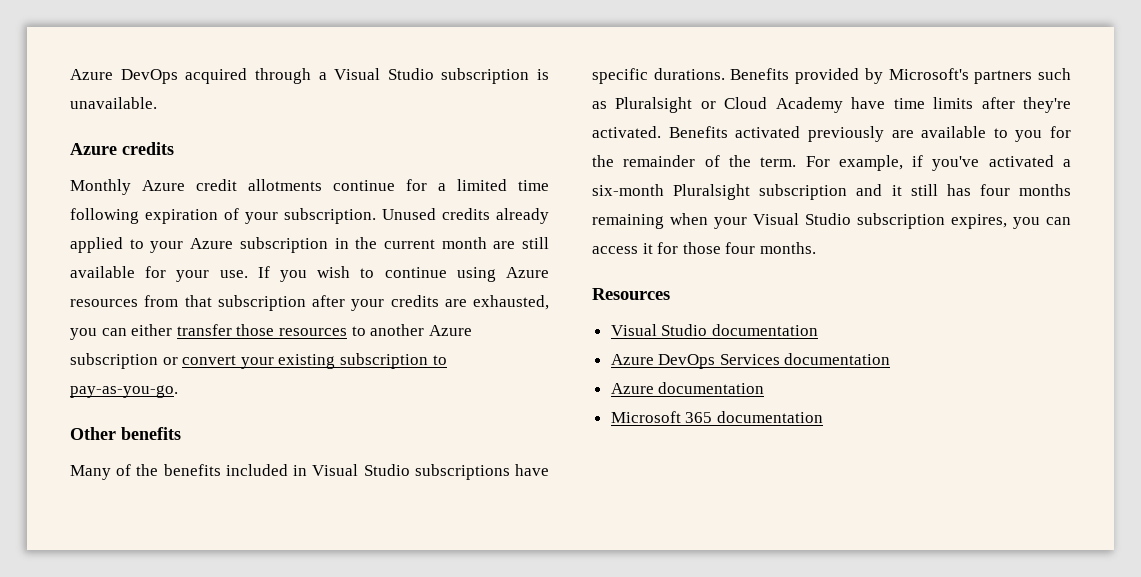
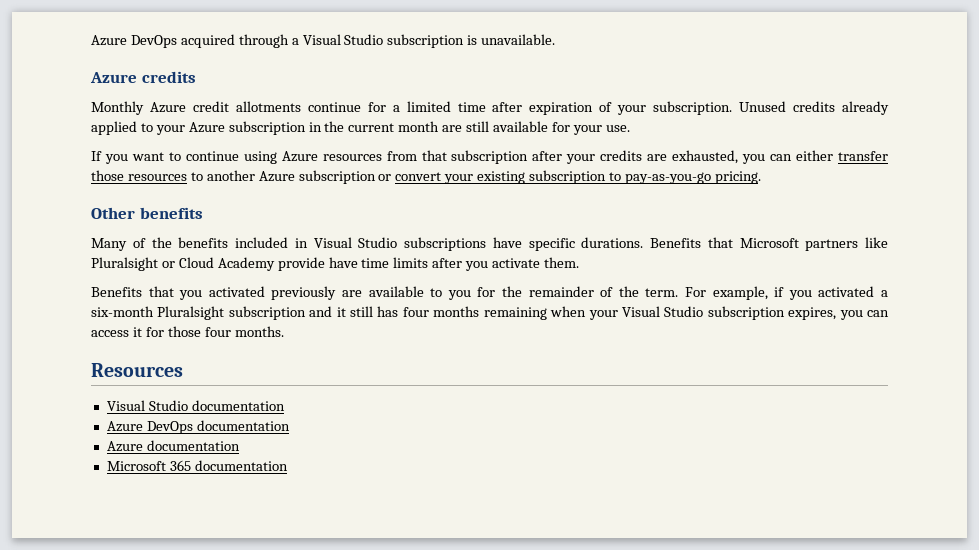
- Monthly Azure credit allotments continue for a limited time following expiration of your subscription.
+ Monthly Azure credit allotments continue for a limited time after expiration of your subscription.
- Unused credits already applied to your Azure subscription in the current month are still available for your use. If you wish to continue using Azure resources from that subscription after your credits are exhausted, you can either transfer those resources to another Azure subscription or convert your existing subscription to pay-as-you-go.
+ Unused credits already applied to your Azure subscription in the current month are still available for your use.
+ If you want to continue using Azure resources from that subscription after your credits are exhausted, you can either transfer those resources to another Azure subscription or convert your existing subscription to pay-as-you-go pricing.
- Benefits provided by Microsoft's partners such as Pluralsight or Cloud Academy have time limits after they're activated. Benefits activated previously are available to you for the remainder of the term.
+ Benefits that Microsoft partners like Pluralsight or Cloud Academy provide have time limits after you activate them.
+ Benefits that you activated previously are available to you for the remainder of the term.
- For example, if you've activated a six-month Pluralsight subscription and it still has four months remaining when your Visual Studio subscription expires, you can access it for those four months.
+ For example, if you activated a six-month Pluralsight subscription and it still has four months remaining when your Visual Studio subscription expires, you can access it for those four months.
- Azure DevOps Services documentation
+ Azure DevOps documentation

